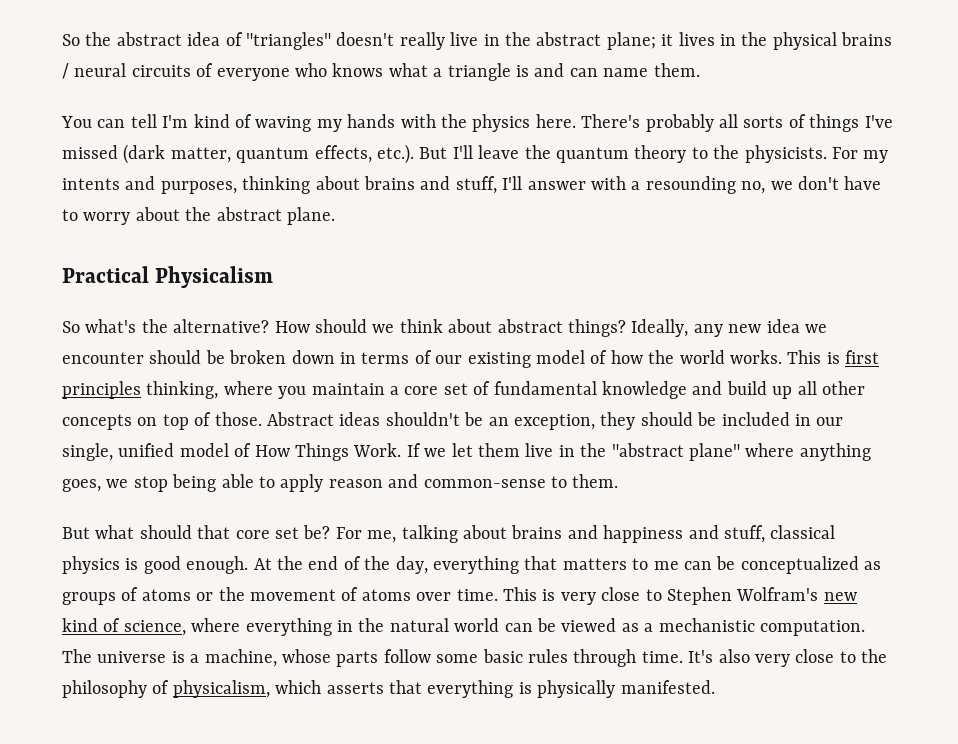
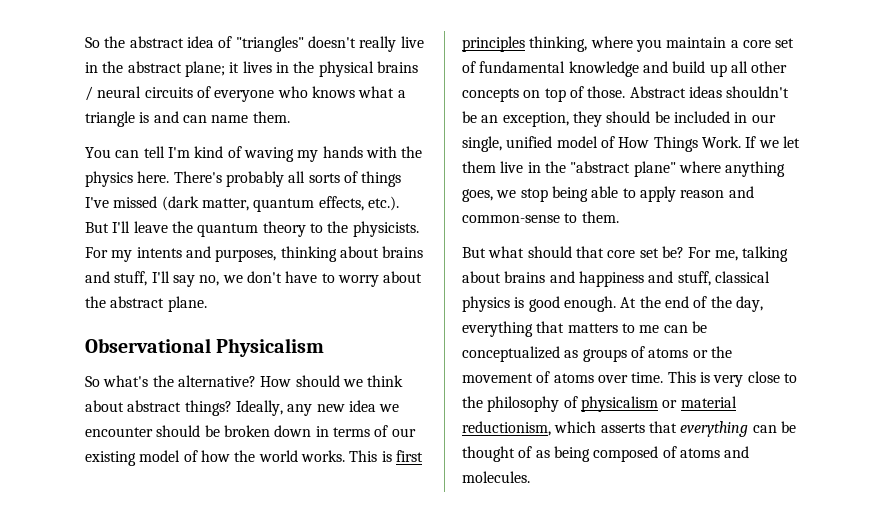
- For my intents and purposes, thinking about brains and stuff, I'll answer with a resounding no, we don't have to worry about the abstract plane.
+ For my intents and purposes, thinking about brains and stuff, I'll say no, we don't have to worry about the abstract plane.
- Practical Physicalism
+ Observational Physicalism
- This is very close to Stephen Wolfram's new kind of science, where everything in the natural world can be viewed as a mechanistic computation. The universe is a machine, whose parts follow some basic rules through time. It's also very close to the philosophy of physicalism, which asserts that everything is physically manifested.
+ This is very close to the philosophy of physicalism or material reductionism, which asserts that everything can be thought of as being composed of atoms and molecules.

